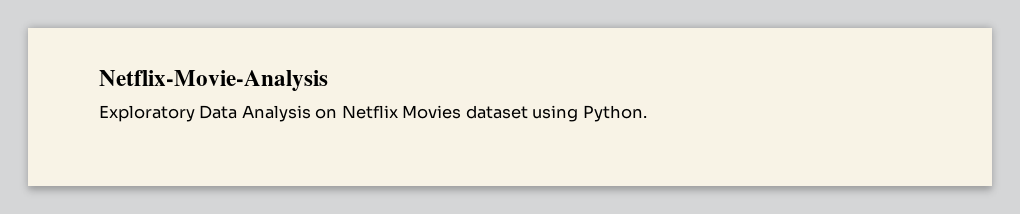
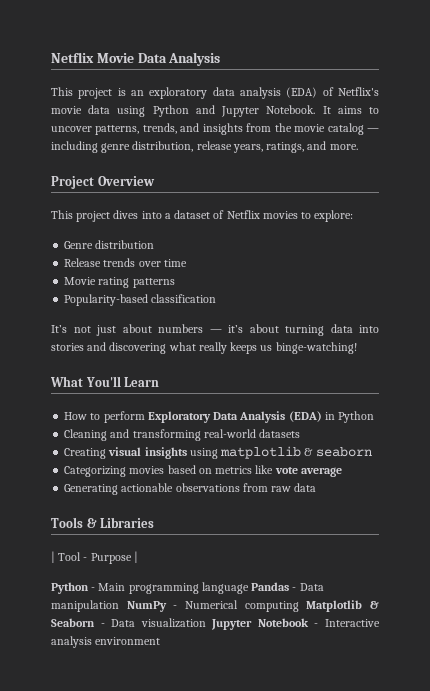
- Netflix-Movie-Analysis
- Exploratory Data Analysis on Netflix Movies dataset using Python.
+ Netflix Movie Data Analysis
+ This project is an exploratory data analysis (EDA) of Netflix's movie data using Python and Jupyter Notebook. It aims to uncover patterns, trends, and insights from the movie catalog — including genre distribution, release years, ratings, and more.
+ Project Overview
+ This project dives into a dataset of Netflix movies to explore:
+ Genre distribution
+ Release trends over time
+ Movie rating patterns
+ Popularity-based classification
+ It’s not just about numbers — it’s about turning data into stories and discovering what really keeps us binge-watching!
+ What You'll Learn
+ How to perform Exploratory Data Analysis (EDA) in Python
+ Cleaning and transforming real-world datasets
+ Creating visual insights using matplotlib & seaborn
+ Categorizing movies based on metrics like vote average
+ Generating actionable observations from raw data
+ Tools & Libraries
+ | Tool - Purpose |
+ Python - Main programming language Pandas - Data manipulation NumPy - Numerical computing Matplotlib & Seaborn - Data visualization Jupyter Notebook - Interactive analysis environment

